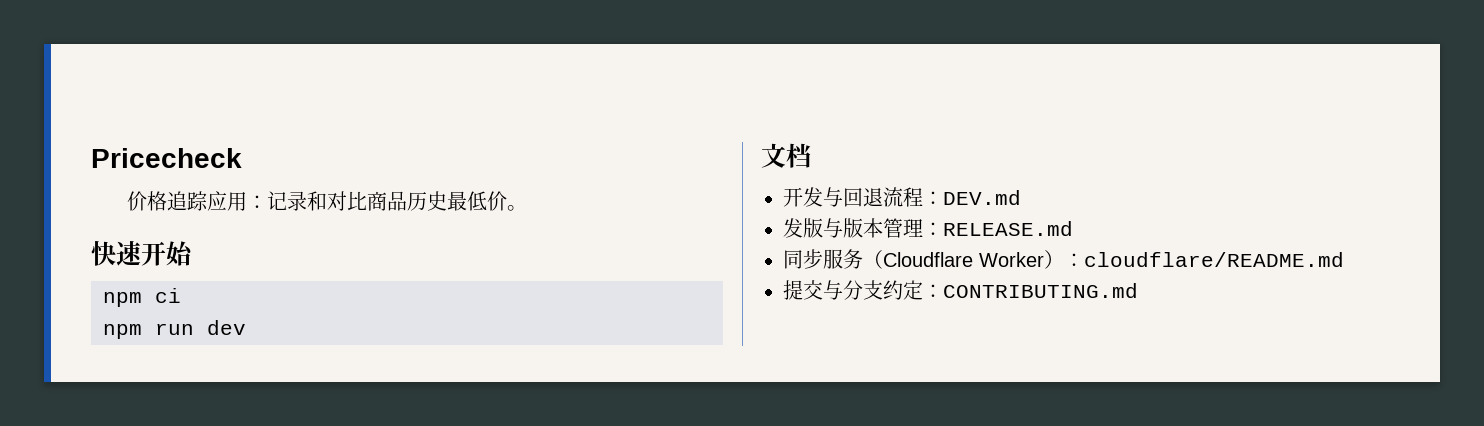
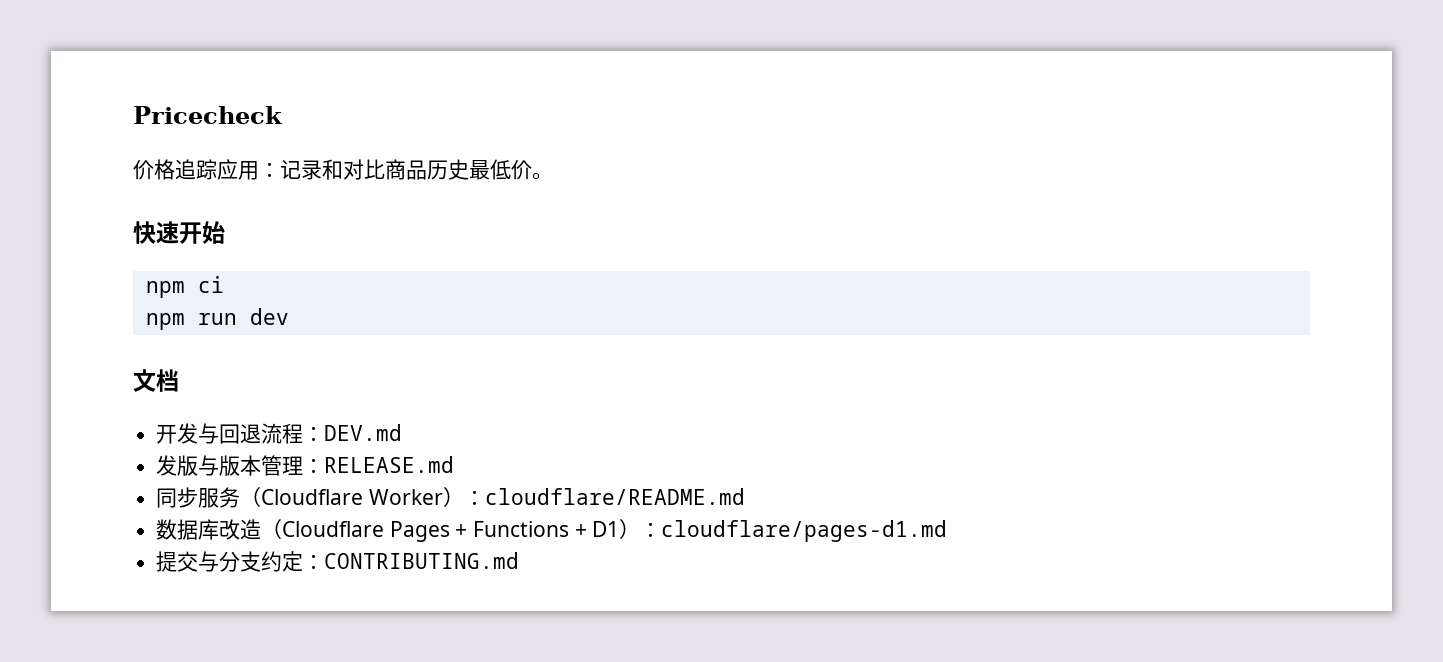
+ 数据库改造（Cloudflare Pages + Functions + D1）：cloudflare/pages-d1.md

